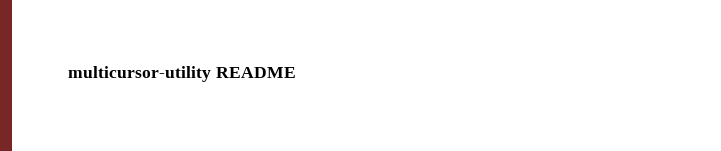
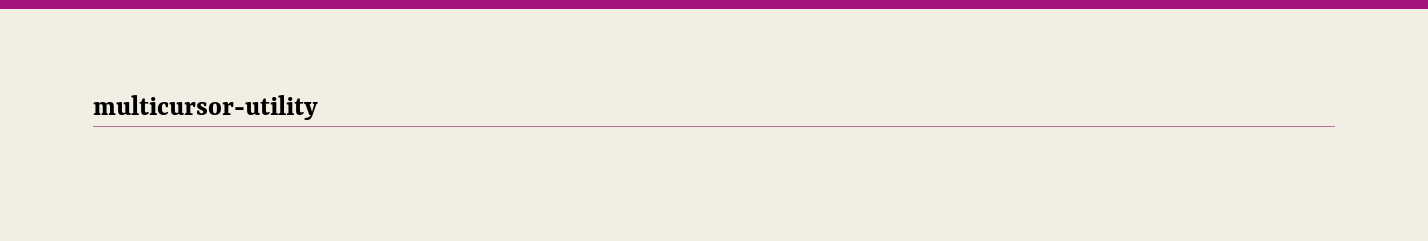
- multicursor-utility README
+ multicursor-utility

